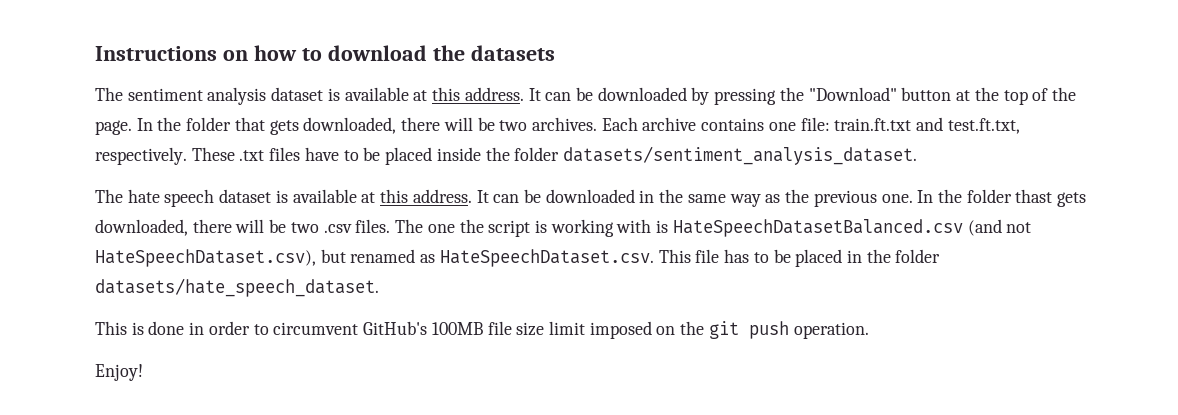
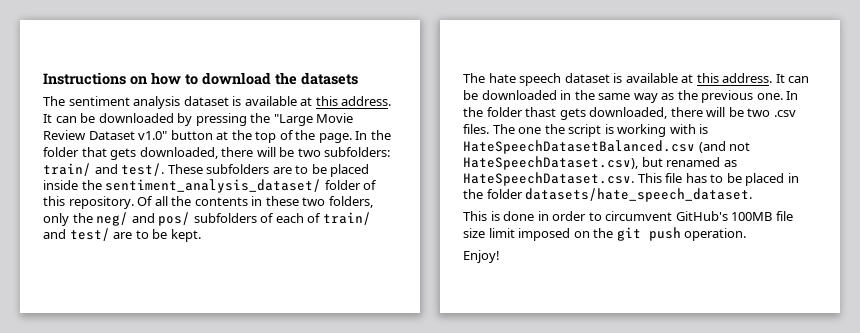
- It can be downloaded by pressing the "Download" button at the top of the page.
+ It can be downloaded by pressing the "Large Movie Review Dataset v1.0" button at the top of the page.
- In the folder that gets downloaded, there will be two archives. Each archive contains one file: train.ft.txt and test.ft.txt, respectively. These .txt files have to be placed inside the folder datasets/sentiment_analysis_dataset.
+ In the folder that gets downloaded, there will be two subfolders: train/ and test/. These subfolders are to be placed inside the sentiment_analysis_dataset/ folder of this repository. Of all the contents in these two folders, only the neg/ and pos/ subfolders of each of train/ and test/ are to be kept.

